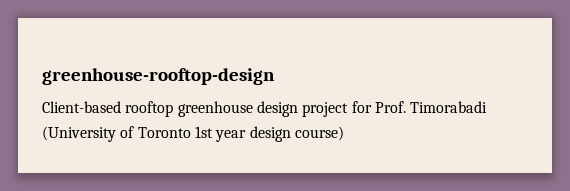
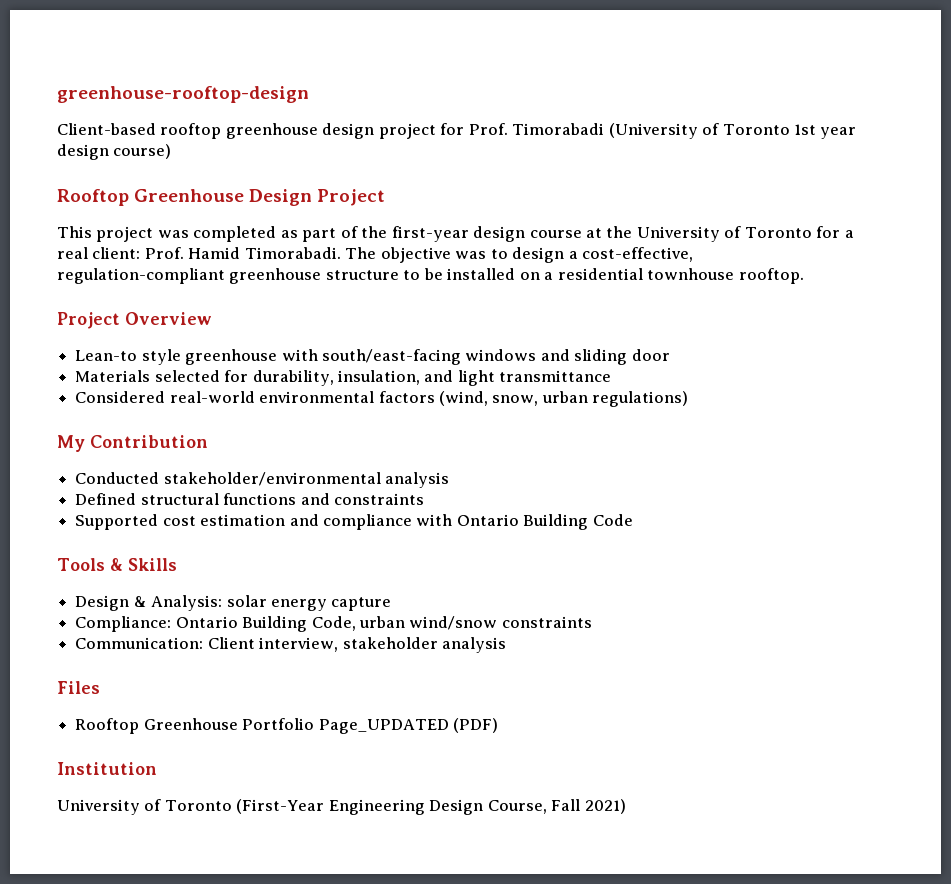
+ Rooftop Greenhouse Design Project
+ This project was completed as part of the first-year design course at the University of Toronto for a real client: Prof. Hamid Timorabadi. The objective was to design a cost-effective, regulation-compliant greenhouse structure to be installed on a residential townhouse rooftop.
+ Project Overview
+ Lean-to style greenhouse with south/east-facing windows and sliding door
+ Materials selected for durability, insulation, and light transmittance
+ Considered real-world environmental factors (wind, snow, urban regulations)
+ My Contribution
+ Conducted stakeholder/environmental analysis
+ Defined structural functions and constraints
+ Supported cost estimation and compliance with Ontario Building Code
+ Tools & Skills
+ Design & Analysis: solar energy capture
+ Compliance: Ontario Building Code, urban wind/snow constraints
+ Communication: Client interview, stakeholder analysis
+ Files
+ Rooftop Greenhouse Portfolio Page_UPDATED (PDF)
+ Institution
+ University of Toronto (First-Year Engineering Design Course, Fall 2021)

